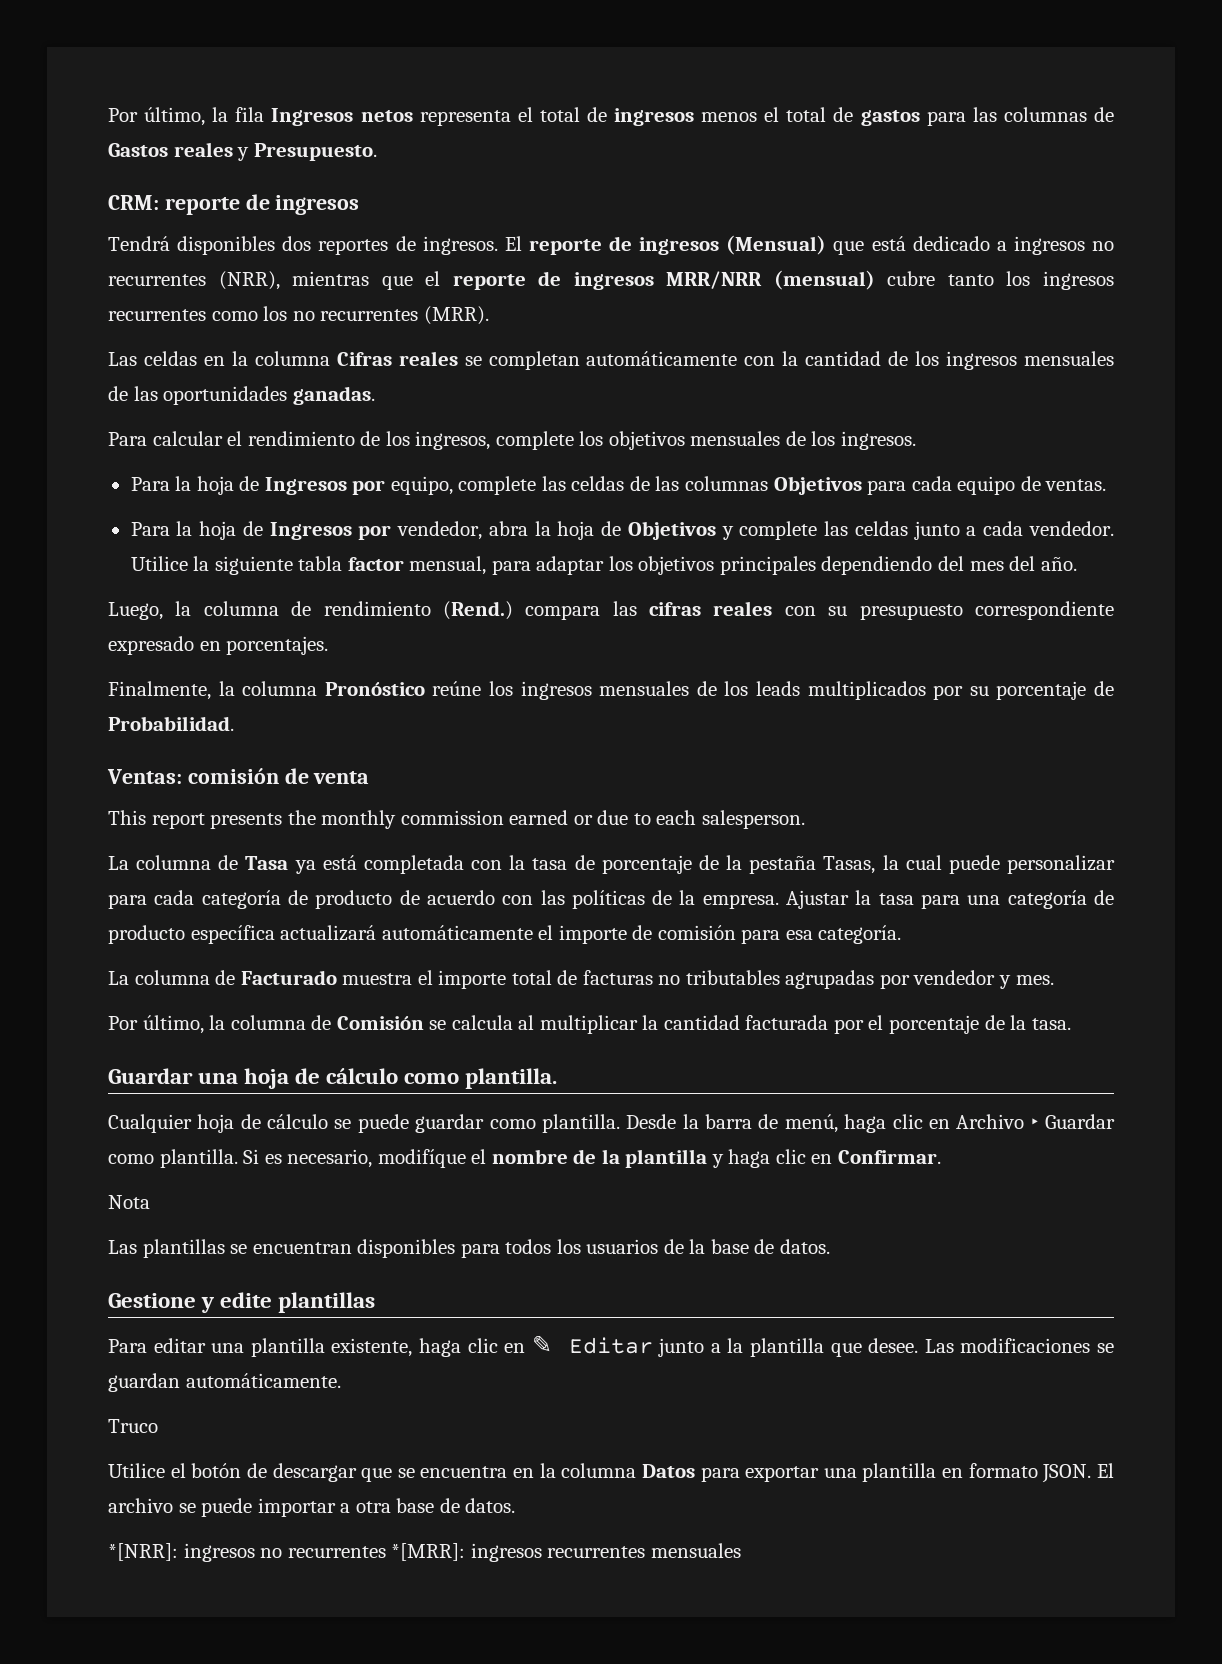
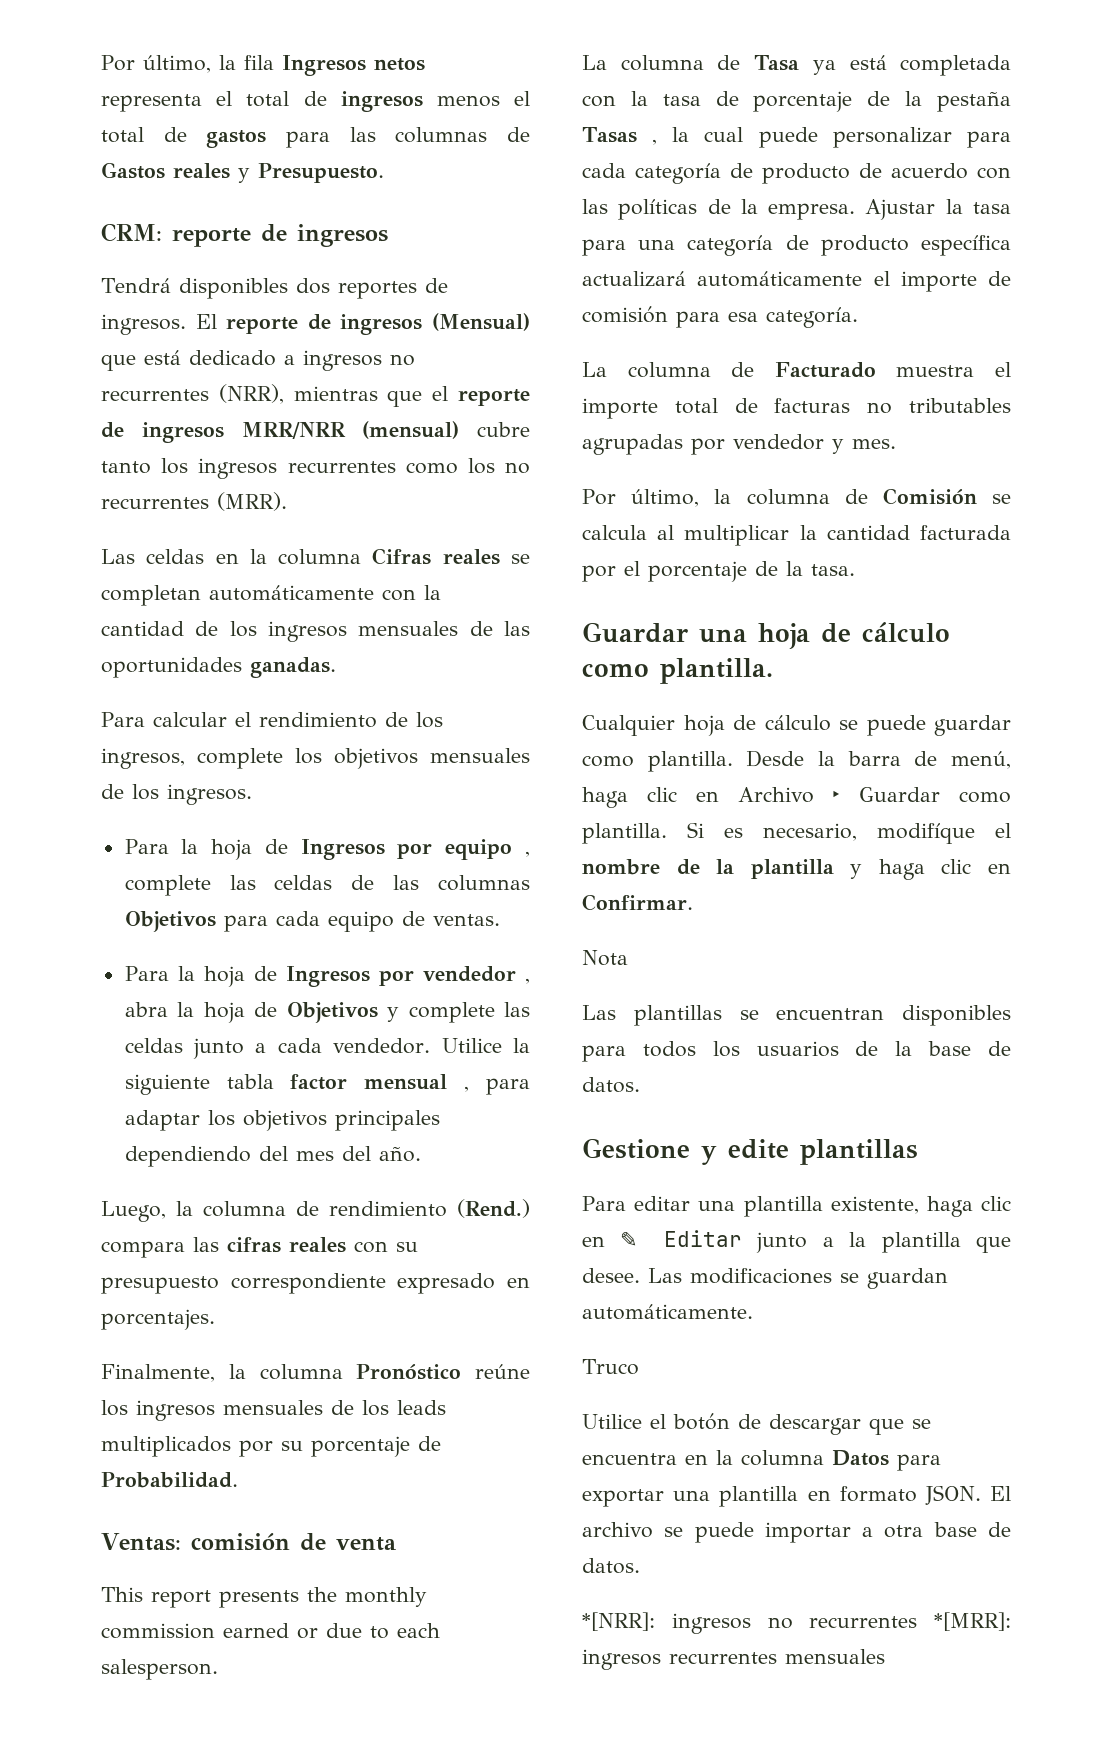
- Para la hoja de Ingresos por equipo, complete las celdas de las columnas Objetivos para cada equipo de ventas.
+ Para la hoja de Ingresos por equipo , complete las celdas de las columnas Objetivos para cada equipo de ventas.
- Para la hoja de Ingresos por vendedor, abra la hoja de Objetivos y complete las celdas junto a cada vendedor.
+ Para la hoja de Ingresos por vendedor , abra la hoja de Objetivos y complete las celdas junto a cada vendedor.
- Utilice la siguiente tabla factor mensual, para adaptar los objetivos principales dependiendo del mes del año.
+ Utilice la siguiente tabla factor mensual , para adaptar los objetivos principales dependiendo del mes del año.
- La columna de Tasa ya está completada con la tasa de porcentaje de la pestaña Tasas, la cual puede personalizar para cada categoría de producto de acuerdo con las políticas de la empresa.
+ La columna de Tasa ya está completada con la tasa de porcentaje de la pestaña Tasas , la cual puede personalizar para cada categoría de producto de acuerdo con las políticas de la empresa.

